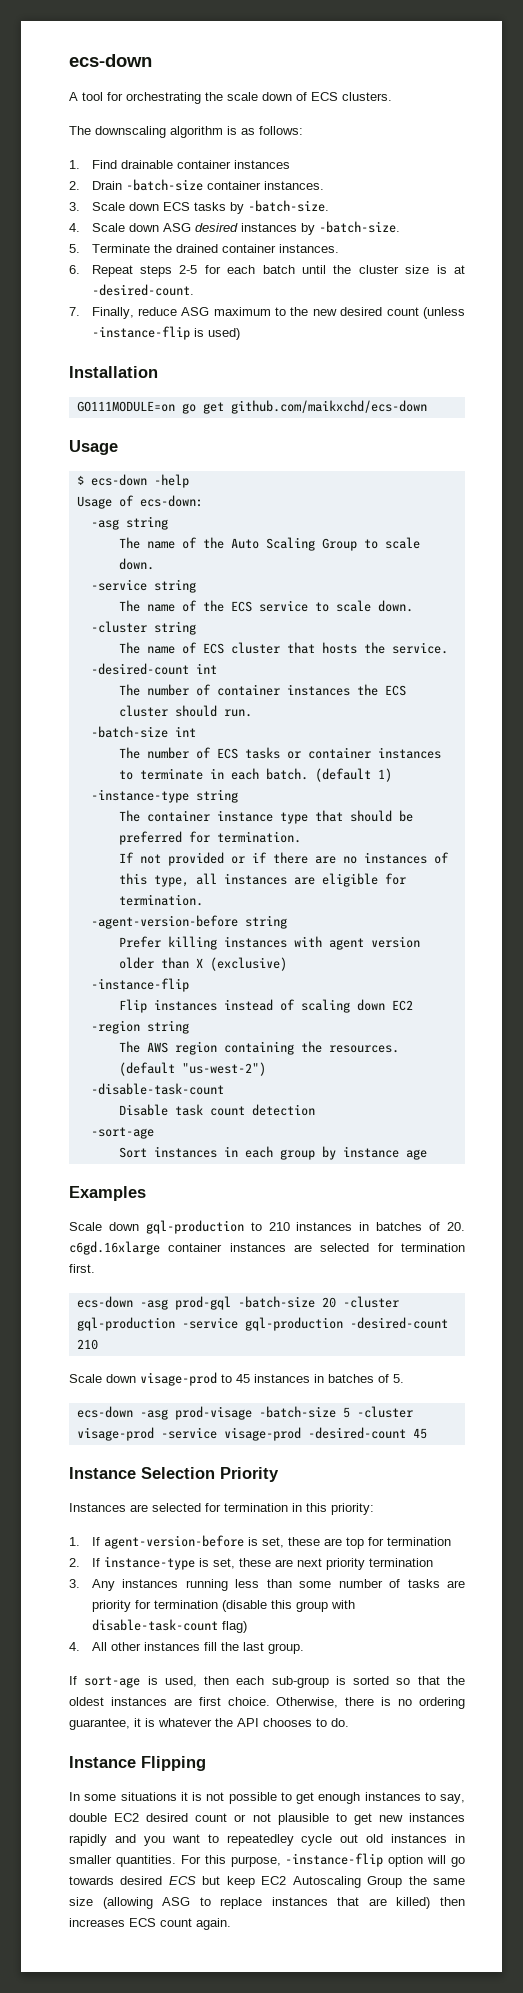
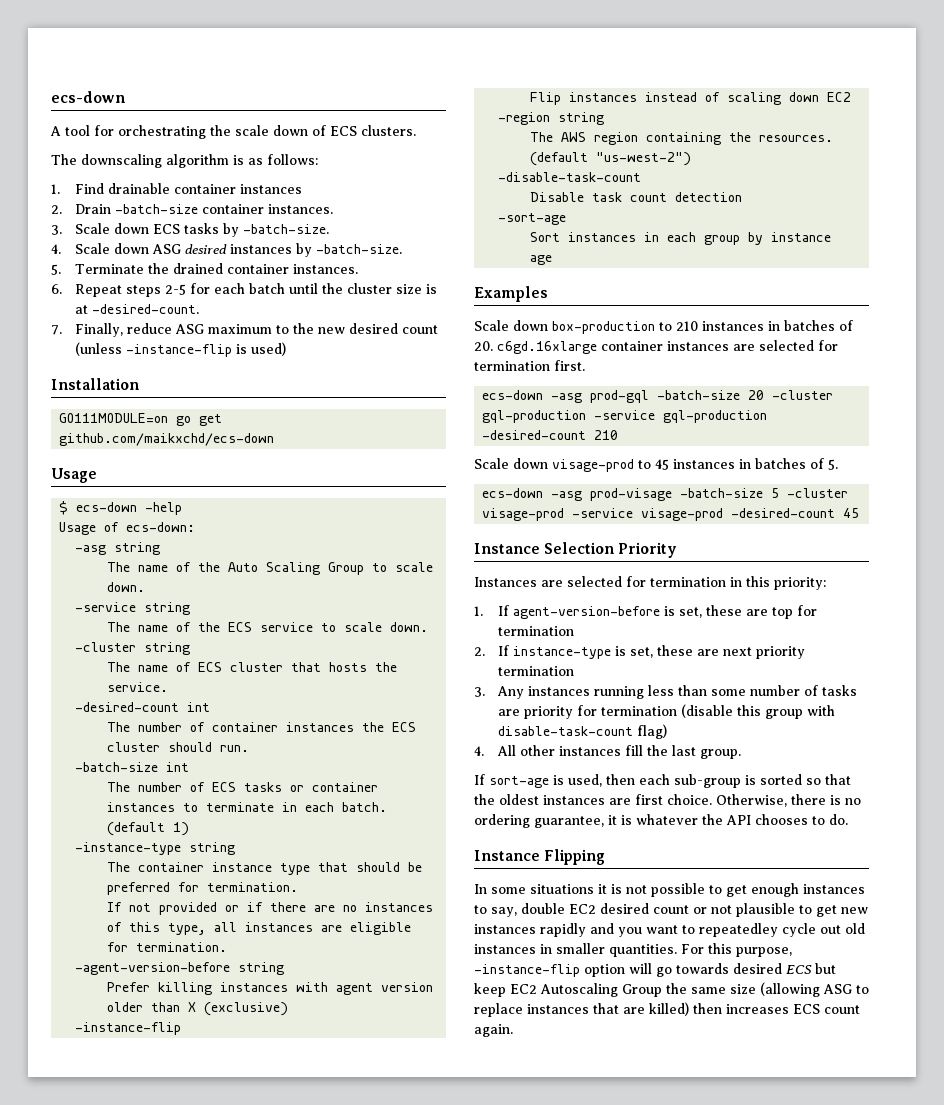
- Scale down gql-production to 210 instances in batches of 20. c6gd.16xlarge container instances are selected for termination first.
+ Scale down box-production to 210 instances in batches of 20. c6gd.16xlarge container instances are selected for termination first.

